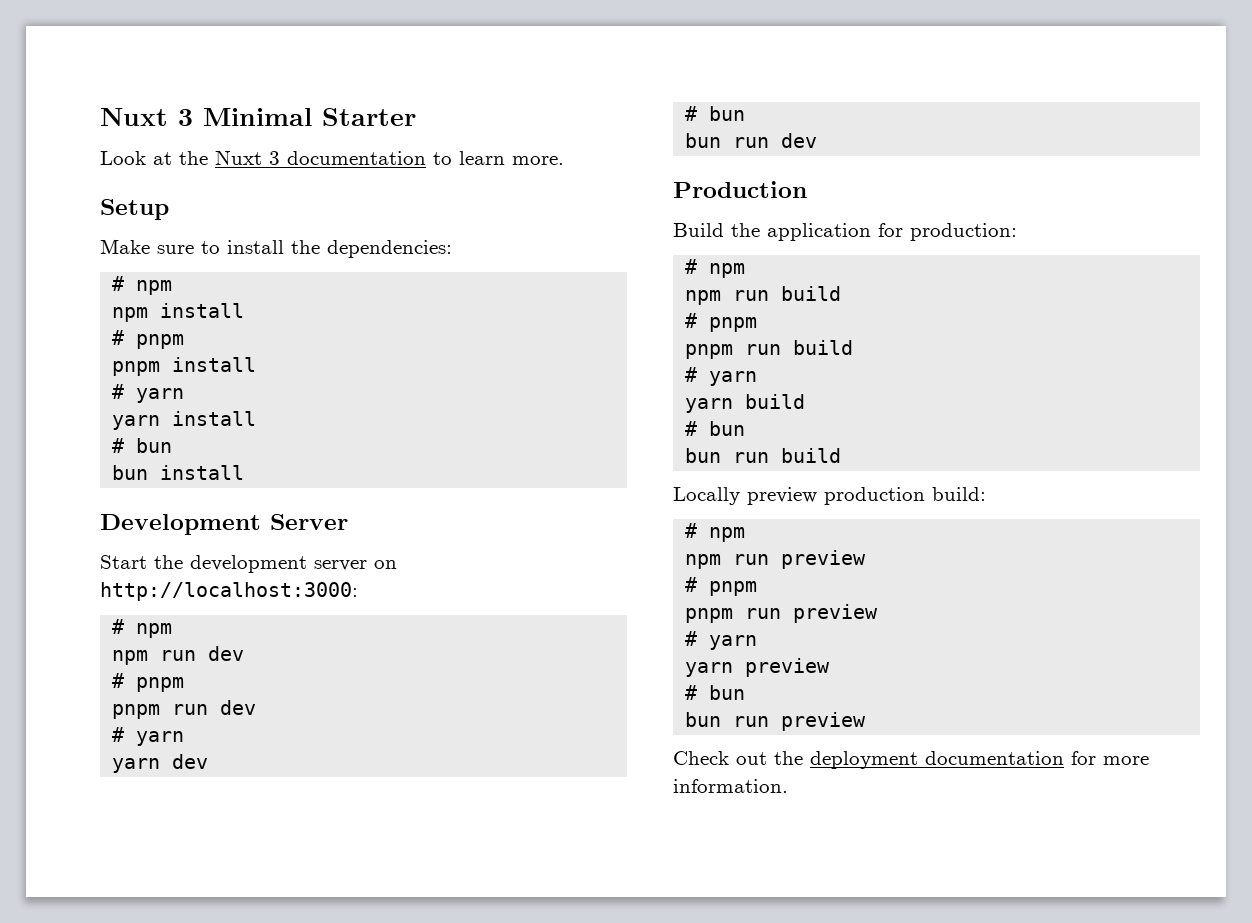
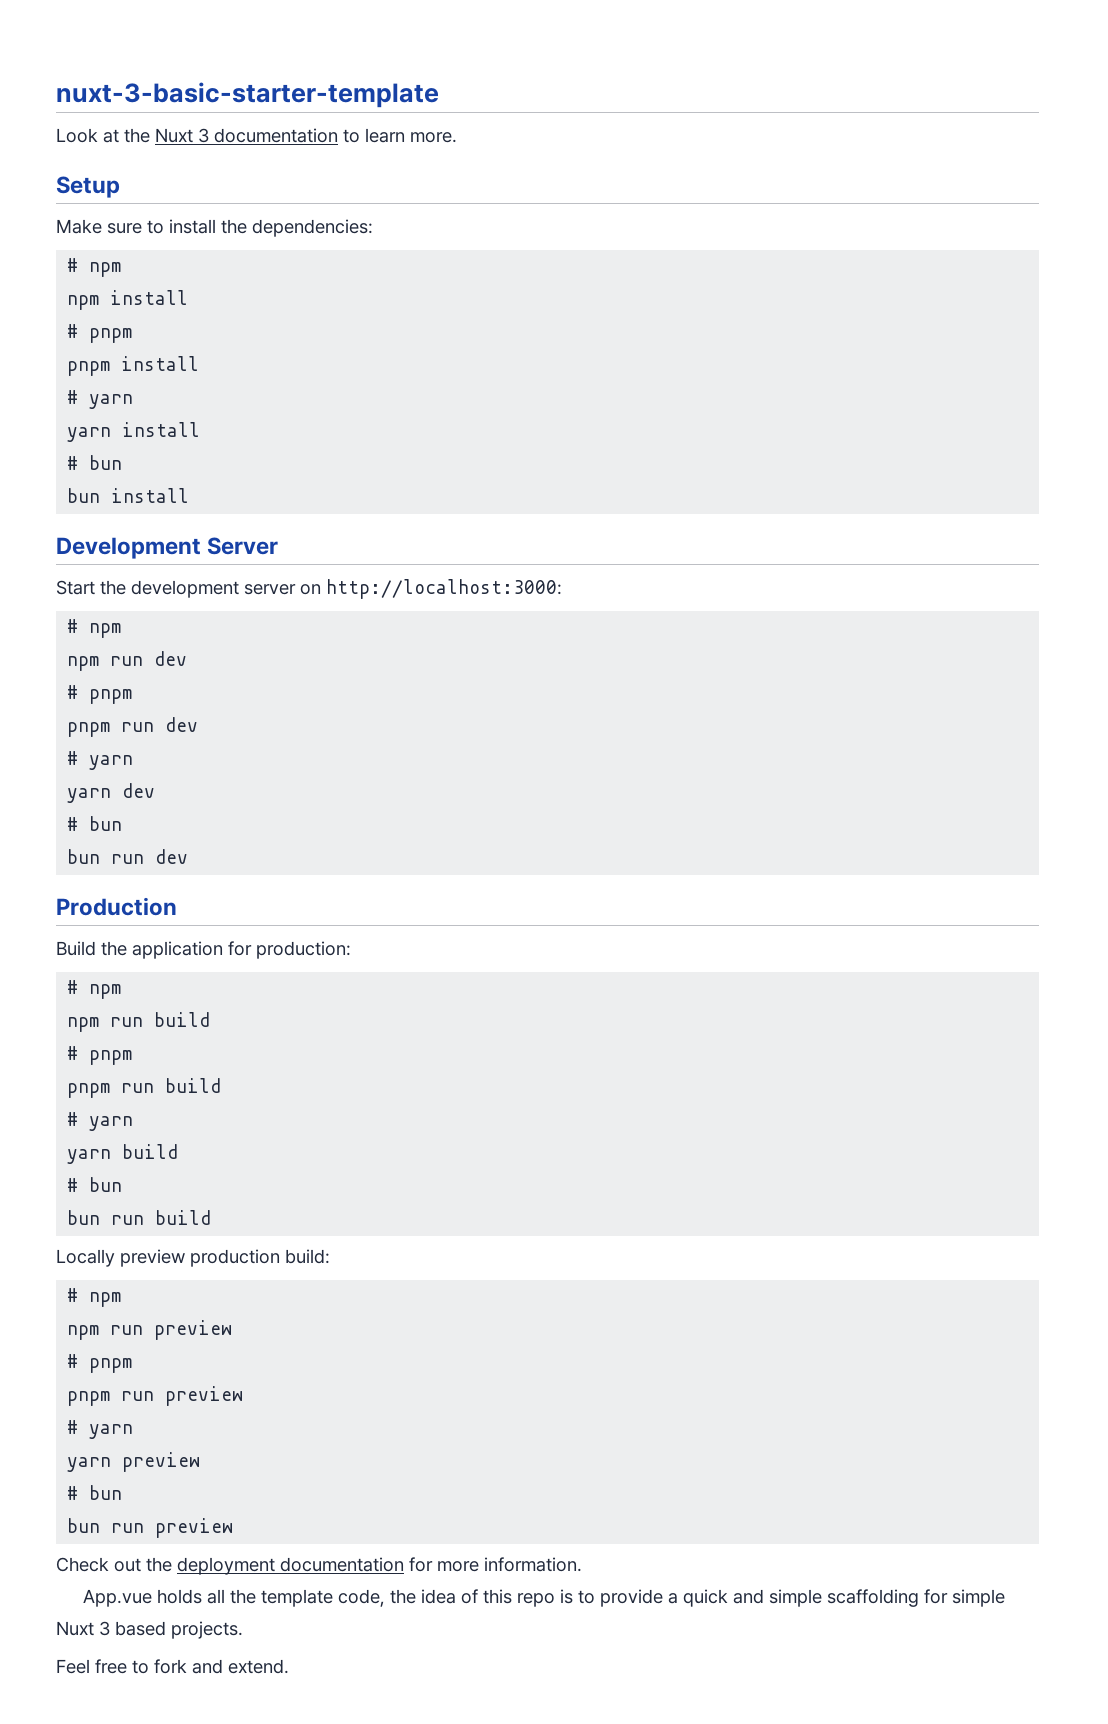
- Nuxt 3 Minimal Starter
+ nuxt-3-basic-starter-template
+ App.vue holds all the template code, the idea of this repo is to provide a quick and simple scaffolding for simple Nuxt 3 based projects.
+ Feel free to fork and extend.

